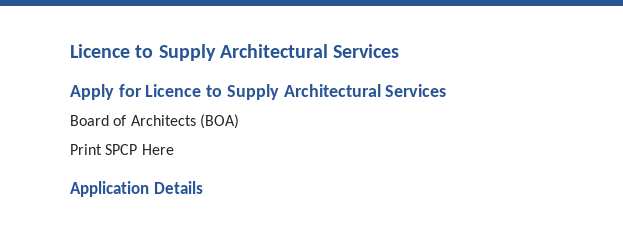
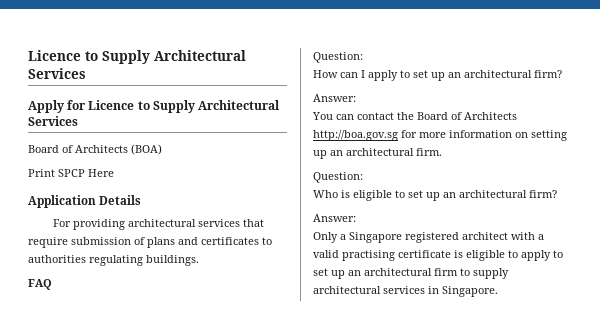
+ For providing architectural services that require submission of plans and certificates to authorities regulating buildings.
+ FAQ
+ Question:
+ How can I apply to set up an architectural firm?
+ Answer:
+ You can contact the Board of Architects http://boa.gov.sg for more information on setting up an architectural firm.
+ Question:
+ Who is eligible to set up an architectural firm?
+ Answer:
+ Only a Singapore registered architect with a valid practising certificate is eligible to apply to set up an architectural firm to supply architectural services in Singapore.

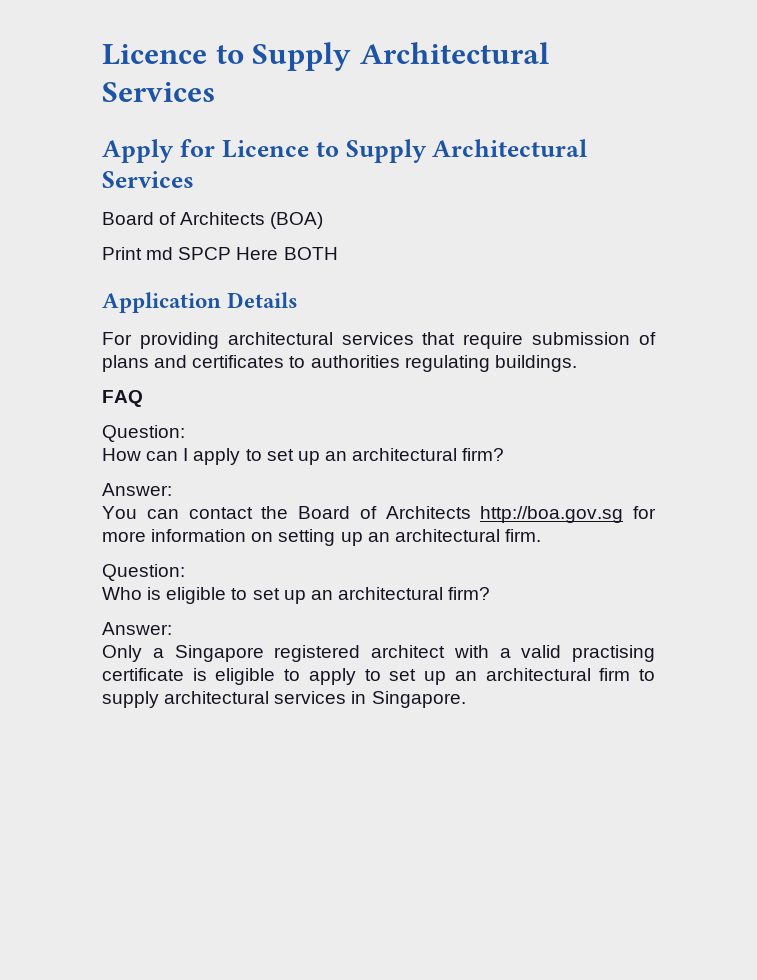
- Print SPCP Here
+ Print md SPCP Here BOTH

